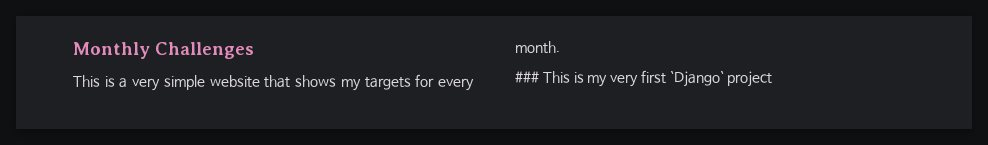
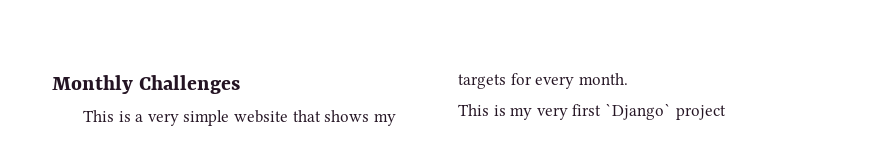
- ### This is my very first `Django` project
+ This is my very first `Django` project

